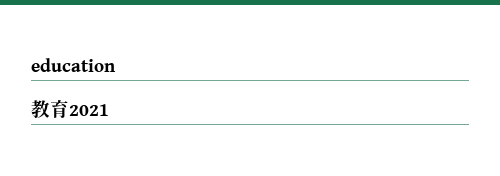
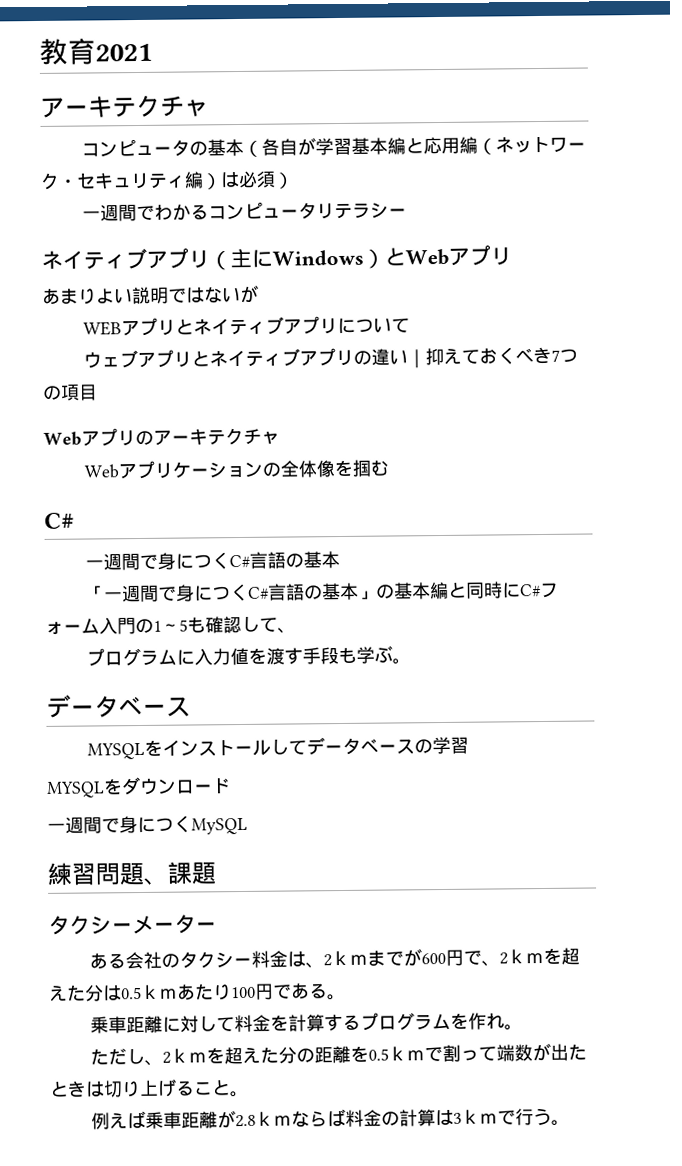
- education
  教育2021
+ アーキテクチャ
+ コンピュータの基本（各自が学習基本編と応用編（ネットワーク・セキュリティ編）は必須）
+ 一週間でわかるコンピュータリテラシー
+ ネイティブアプリ（主にWindows）とWebアプリ
+ あまりよい説明ではないが
+ WEBアプリとネイティブアプリについて
+ ウェブアプリとネイティブアプリの違い｜抑えておくべき7つの項目
+ Webアプリのアーキテクチャ
+ Webアプリケーションの全体像を掴む
+ C#
+ 一週間で身につくC#言語の基本
+ 「一週間で身につくC#言語の基本」の基本編と同時にC#フォーム入門の1～5も確認して、
+ プログラムに入力値を渡す手段も学ぶ。
+ データベース
+ MYSQLをインストールしてデータベースの学習
+ MYSQLをダウンロード
+ 一週間で身につくMySQL
+ 練習問題、課題
+ タクシーメーター
+ ある会社のタクシー料金は、2ｋｍまでが600円で、2ｋｍを超えた分は0.5ｋｍあたり100円である。
+ 乗車距離に対して料金を計算するプログラムを作れ。
+ ただし、2ｋｍを超えた分の距離を0.5ｋｍで割って端数が出たときは切り上げること。
+ 例えば乗車距離が2.8ｋｍならば料金の計算は3ｋｍで行う。

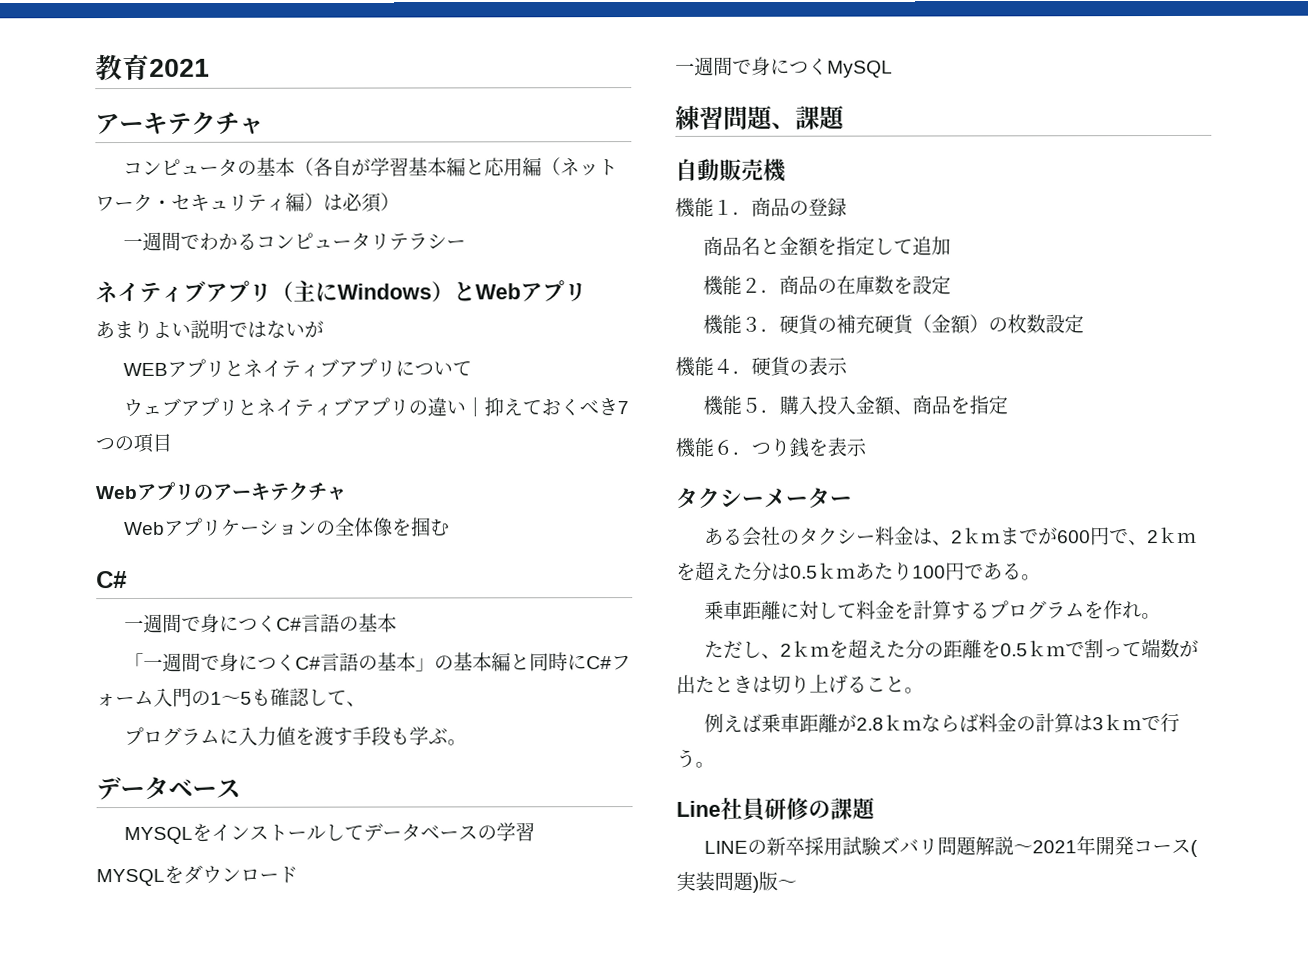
+ 自動販売機
+ 機能１．商品の登録
+ 商品名と金額を指定して追加
+ 機能２．商品の在庫数を設定
+ 機能３．硬貨の補充硬貨（金額）の枚数設定
+ 機能４．硬貨の表示
+ 機能５．購入投入金額、商品を指定
+ 機能６．つり銭を表示
+ Line社員研修の課題
+ LINEの新卒採用試験ズバリ問題解説〜2021年開発コース(実装問題)版〜

